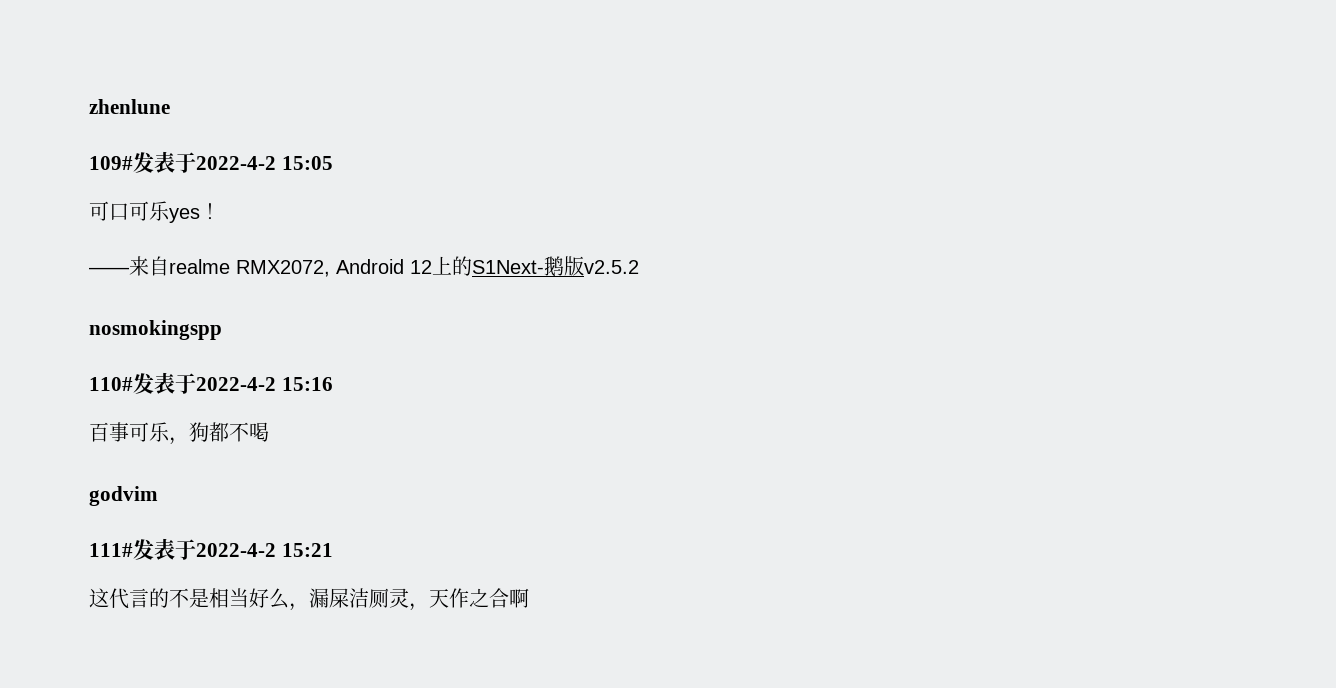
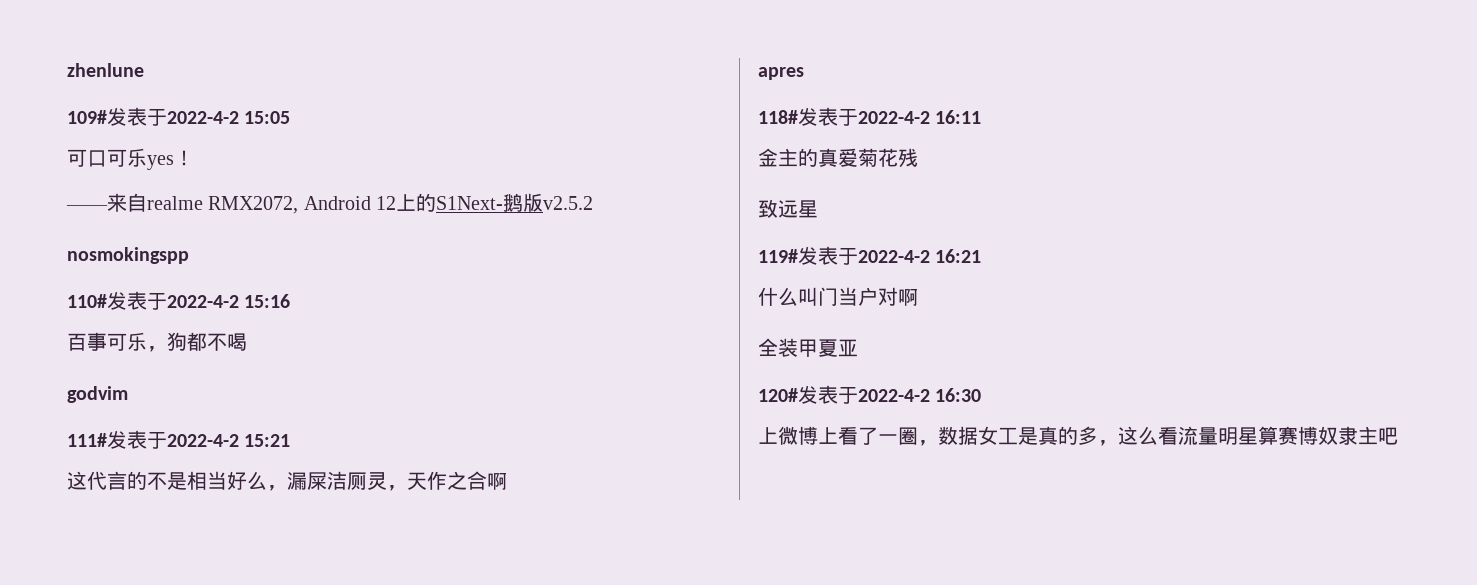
+ apres
+ 118#发表于2022-4-2 16:11
+ 金主的真爱菊花残
+ 致远星
+ 119#发表于2022-4-2 16:21
+ 什么叫门当户对啊
+ 全装甲夏亚
+ 120#发表于2022-4-2 16:30
+ 上微博上看了一圈，数据女工是真的多，这么看流量明星算赛博奴隶主吧

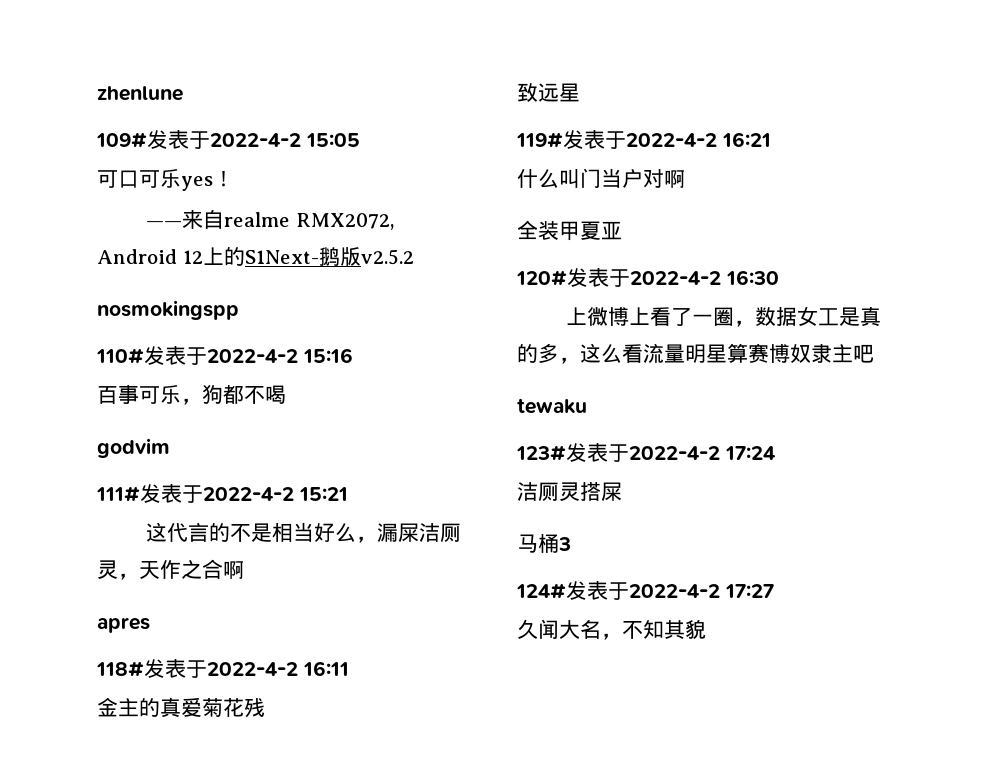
+ tewaku
+ 123#发表于2022-4-2 17:24
+ 洁厕灵搭屎
+ 马桶3
+ 124#发表于2022-4-2 17:27
+ 久闻大名，不知其貌

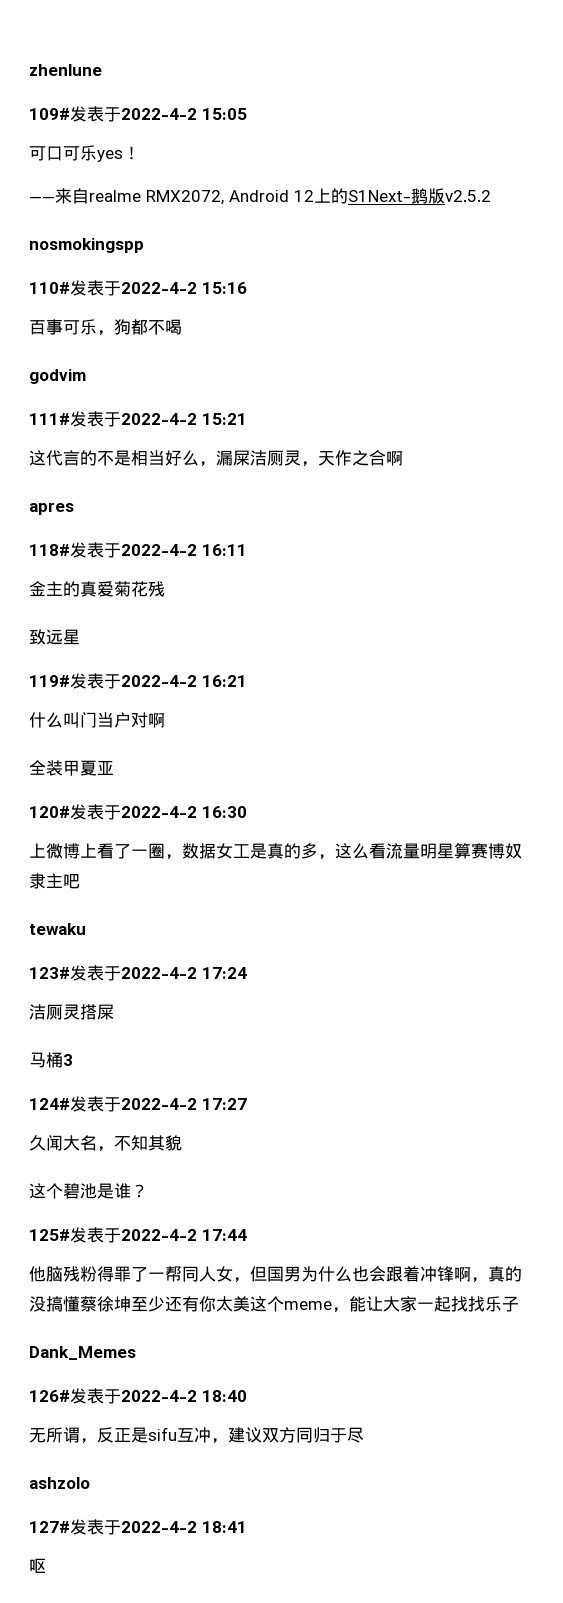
+ 这个碧池是谁？
+ 125#发表于2022-4-2 17:44
+ 他脑残粉得罪了一帮同人女，但国男为什么也会跟着冲锋啊，真的没搞懂蔡徐坤至少还有你太美这个meme，能让大家一起找找乐子
+ Dank_Memes
+ 126#发表于2022-4-2 18:40
+ 无所谓，反正是sifu互冲，建议双方同归于尽
+ ashzolo
+ 127#发表于2022-4-2 18:41
+ 呕

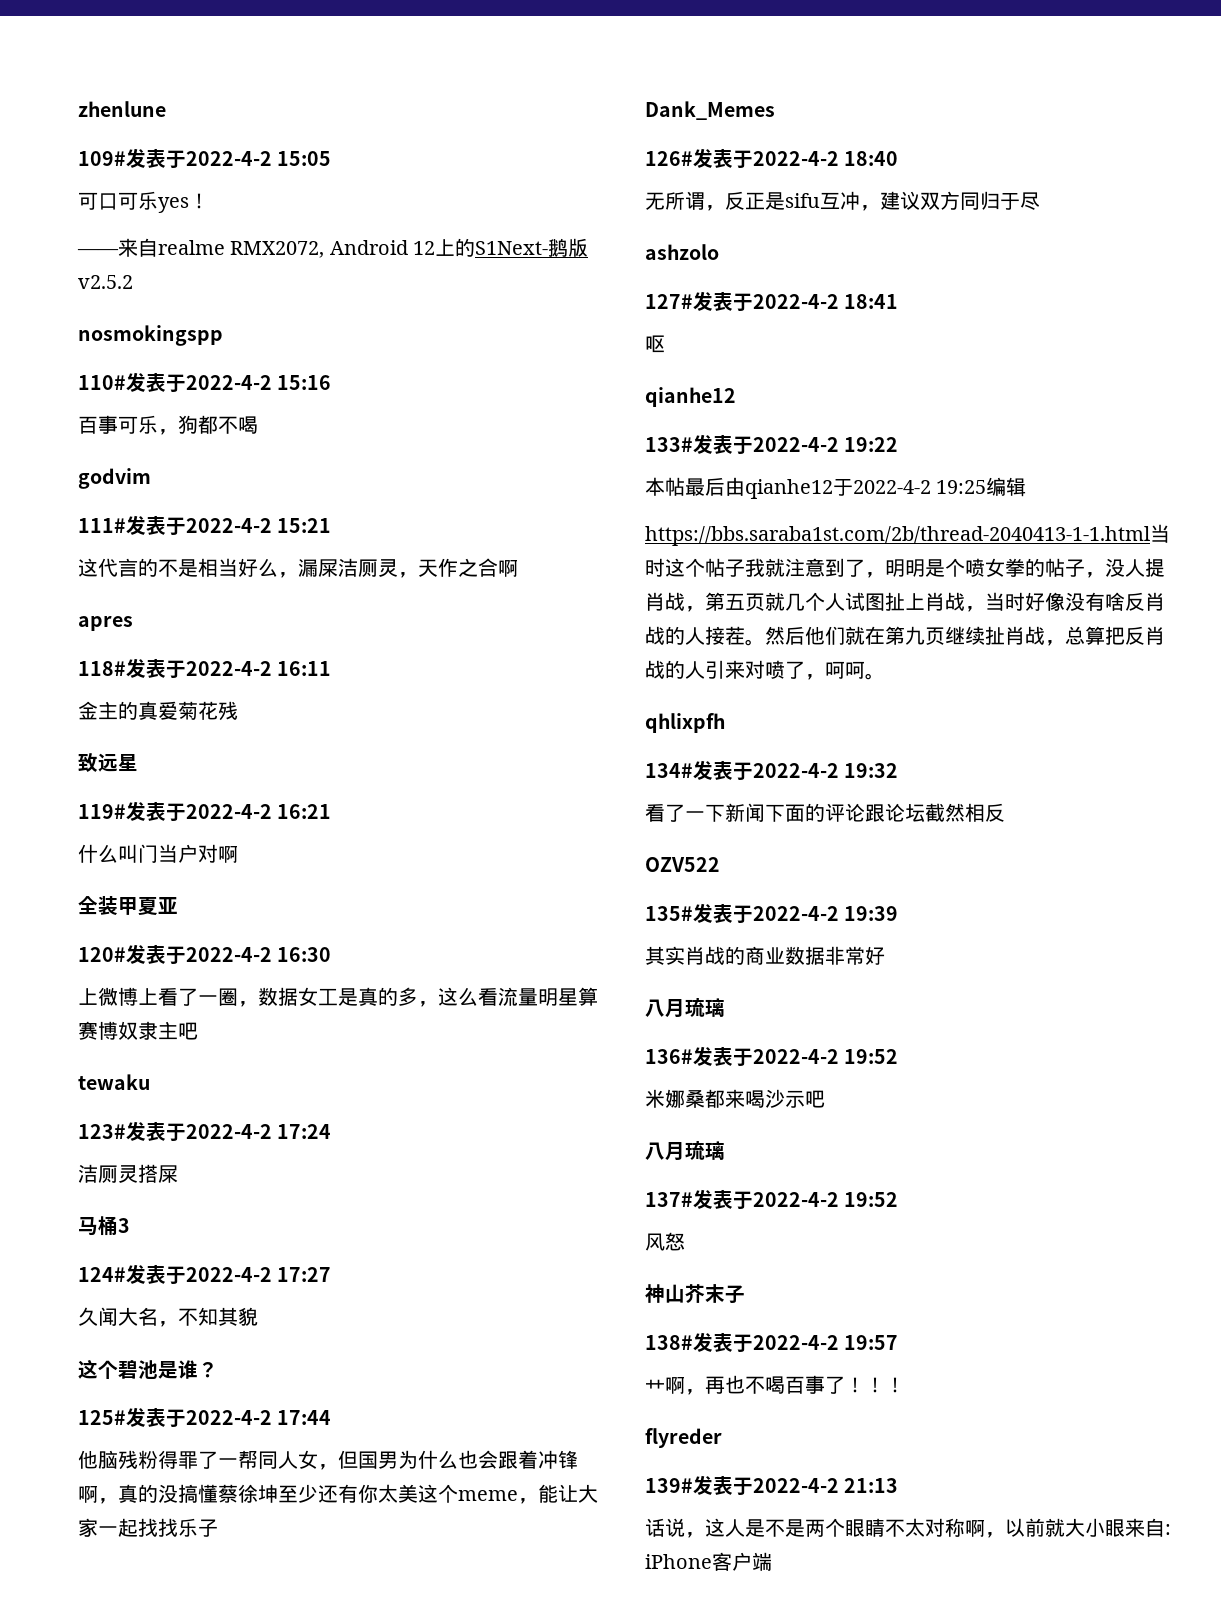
  呕
+ qianhe12
+ 133#发表于2022-4-2 19:22
+ 本帖最后由qianhe12于2022-4-2 19:25编辑
+ https://bbs.saraba1st.com/2b/thread-2040413-1-1.html当时这个帖子我就注意到了，明明是个喷女拳的帖子，没人提肖战，第五页就几个人试图扯上肖战，当时好像没有啥反肖战的人接茬。然后他们就在第九页继续扯肖战，总算把反肖战的人引来对喷了，呵呵。
+ qhlixpfh
+ 134#发表于2022-4-2 19:32
+ 看了一下新闻下面的评论跟论坛截然相反
+ OZV522
+ 135#发表于2022-4-2 19:39
+ 其实肖战的商业数据非常好
+ 八月琉璃
+ 136#发表于2022-4-2 19:52
+ 米娜桑都来喝沙示吧
+ 八月琉璃
+ 137#发表于2022-4-2 19:52
+ 风怒
+ 神山芥末子
+ 138#发表于2022-4-2 19:57
+ 艹啊，再也不喝百事了！！！
+ flyreder
+ 139#发表于2022-4-2 21:13
+ 话说，这人是不是两个眼睛不太对称啊，以前就大小眼来自: iPhone客户端

